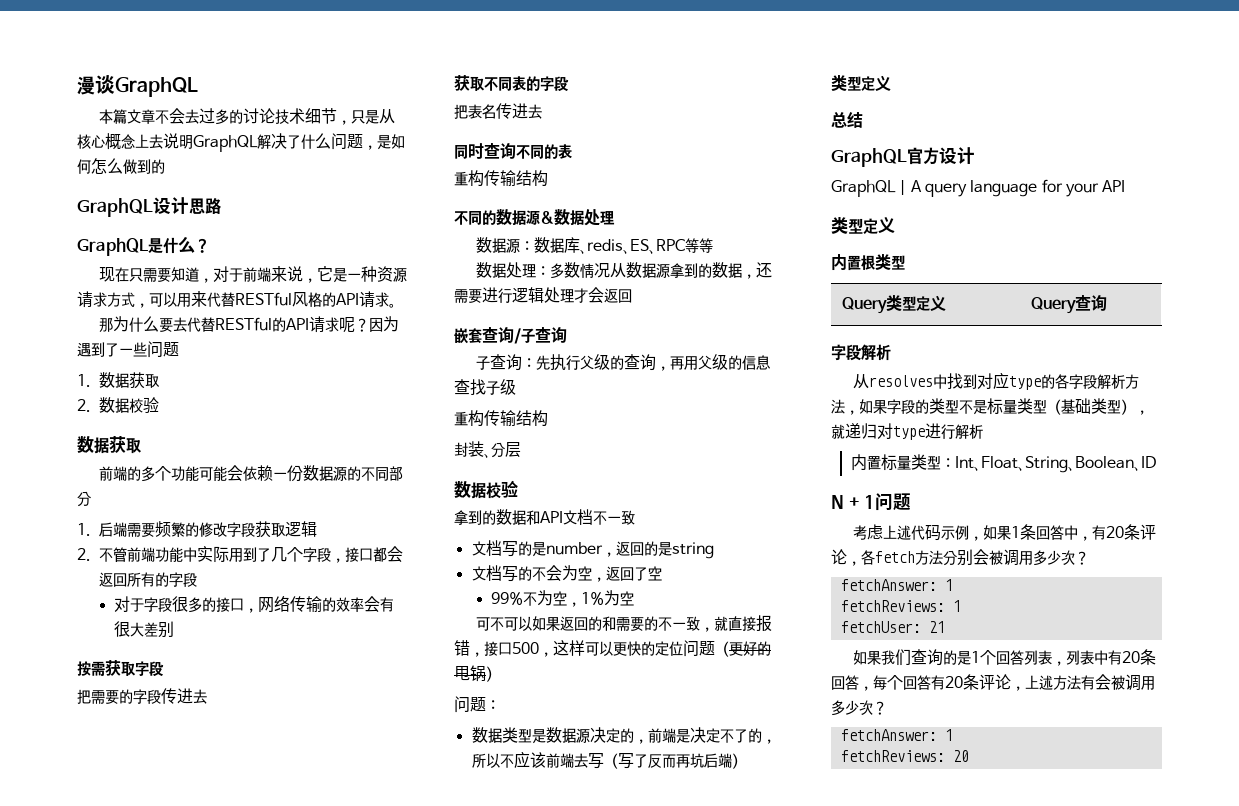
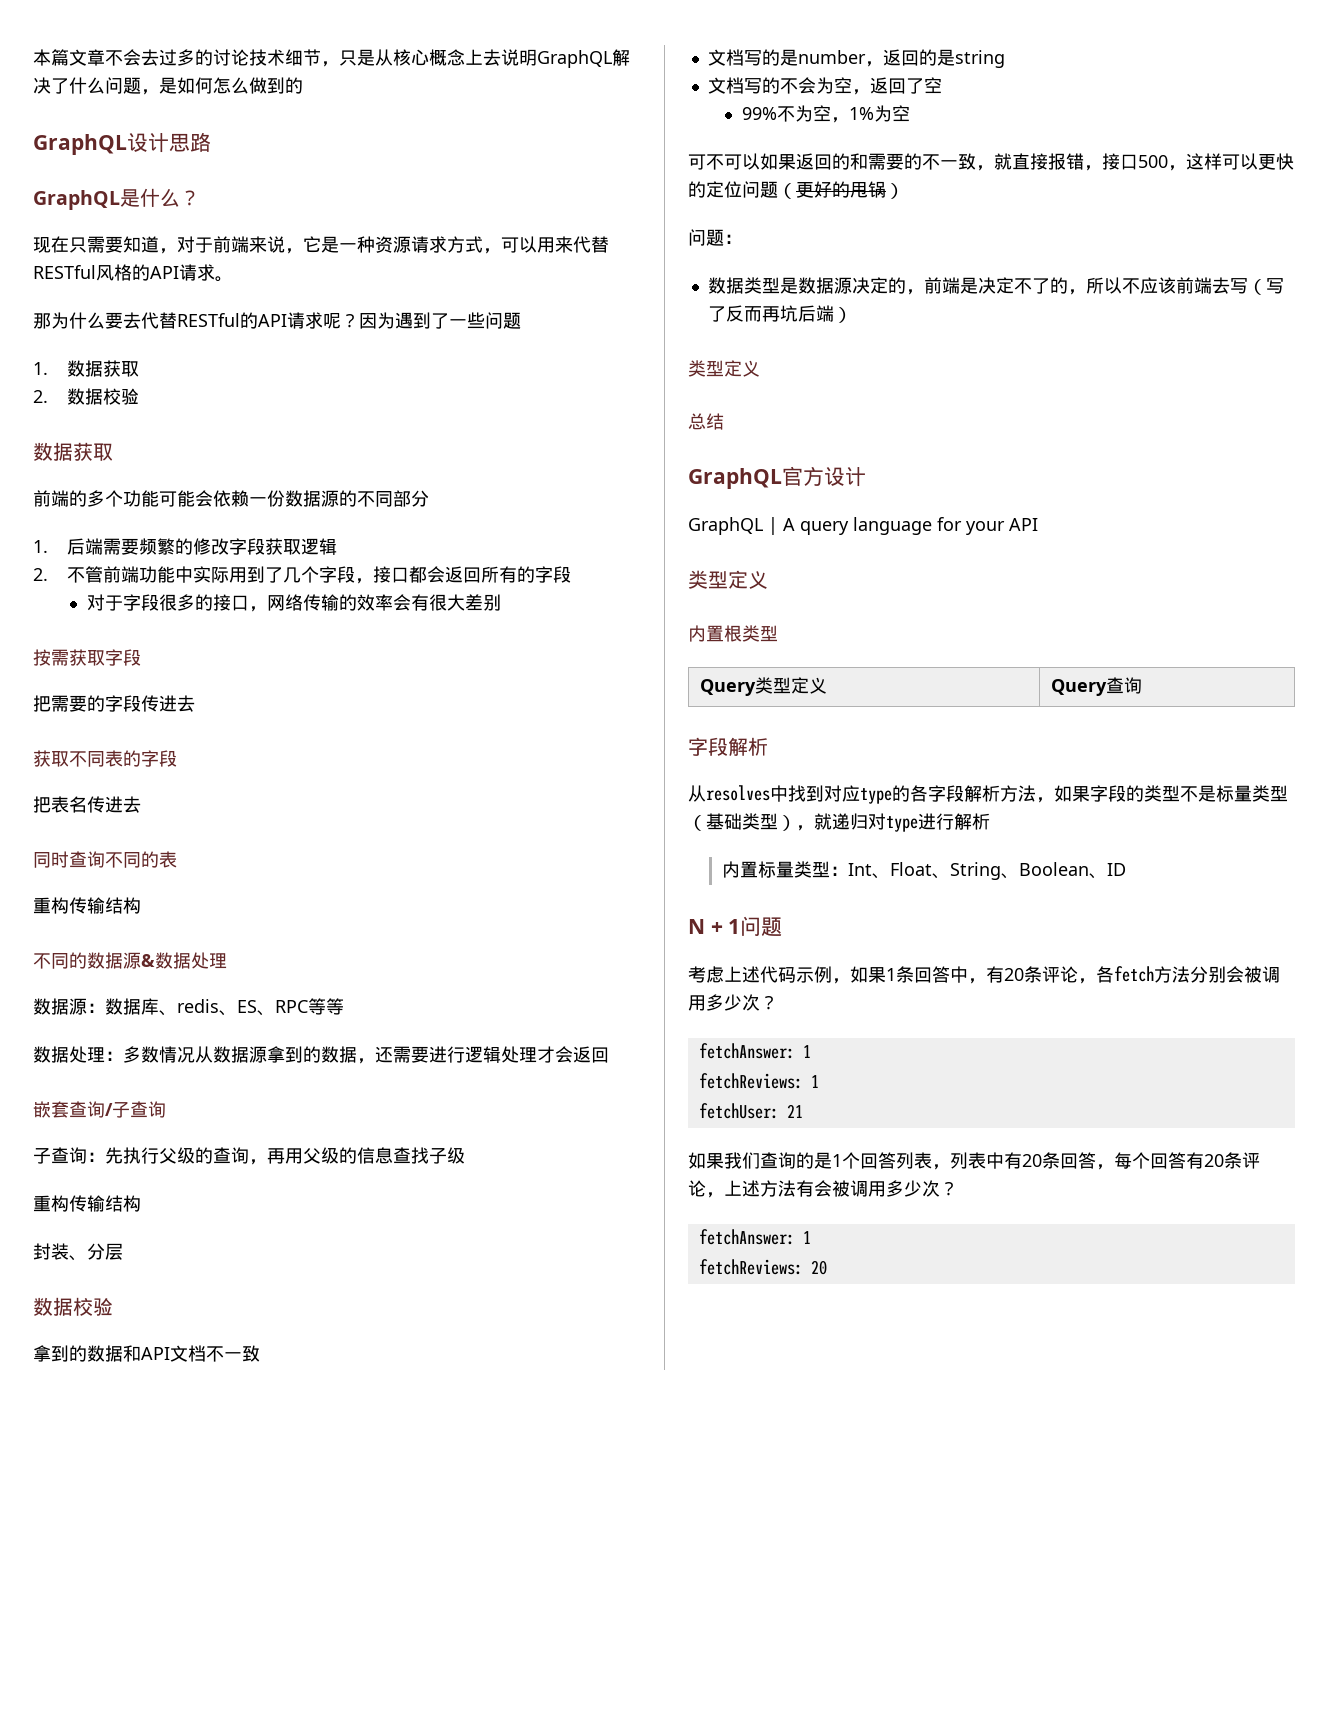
- 漫谈GraphQL

